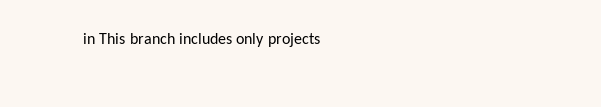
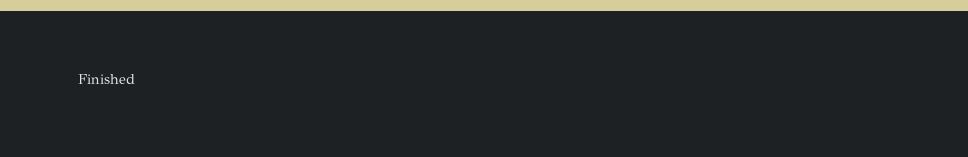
- in This branch includes only projects
+ Finished

